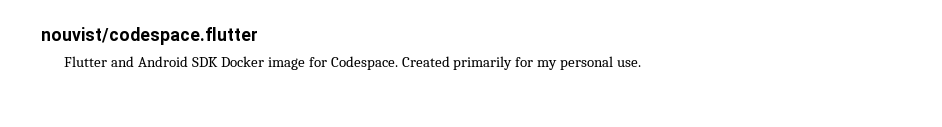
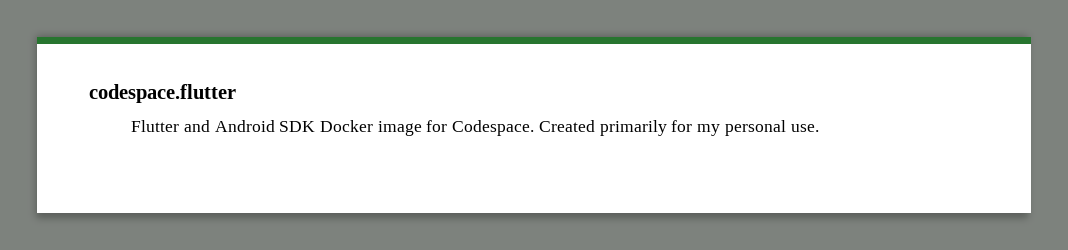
- nouvist/codespace.flutter
+ codespace.flutter

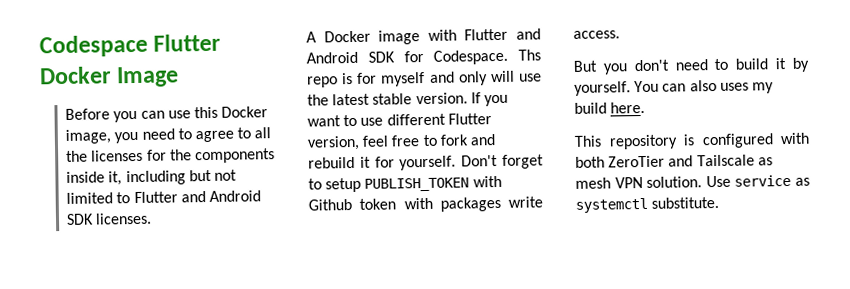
- codespace.flutter
- Flutter and Android SDK Docker image for Codespace. Created primarily for my personal use.
+ Codespace Flutter Docker Image
+ Before you can use this Docker image, you need to agree to all the licenses for the components inside it, including but not limited to Flutter and Android SDK licenses.
+ A Docker image with Flutter and Android SDK for Codespace. Ths repo is for myself and only will use the latest stable version. If you want to use different Flutter version, feel free to fork and rebuild it for yourself. Don't forget to setup PUBLISH_TOKEN with Github token with packages write access.
+ But you don't need to build it by yourself. You can also uses my build here.
+ This repository is configured with both ZeroTier and Tailscale as mesh VPN solution. Use service as systemctl substitute.

